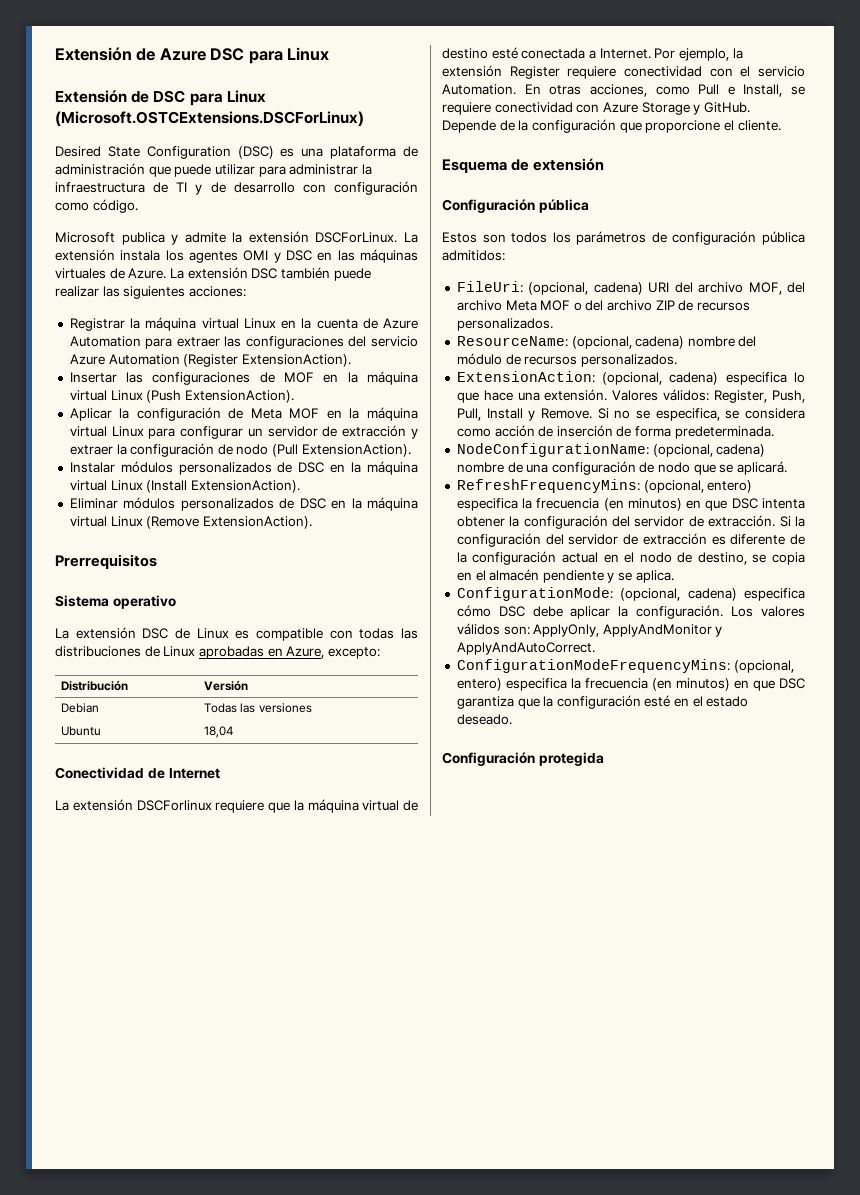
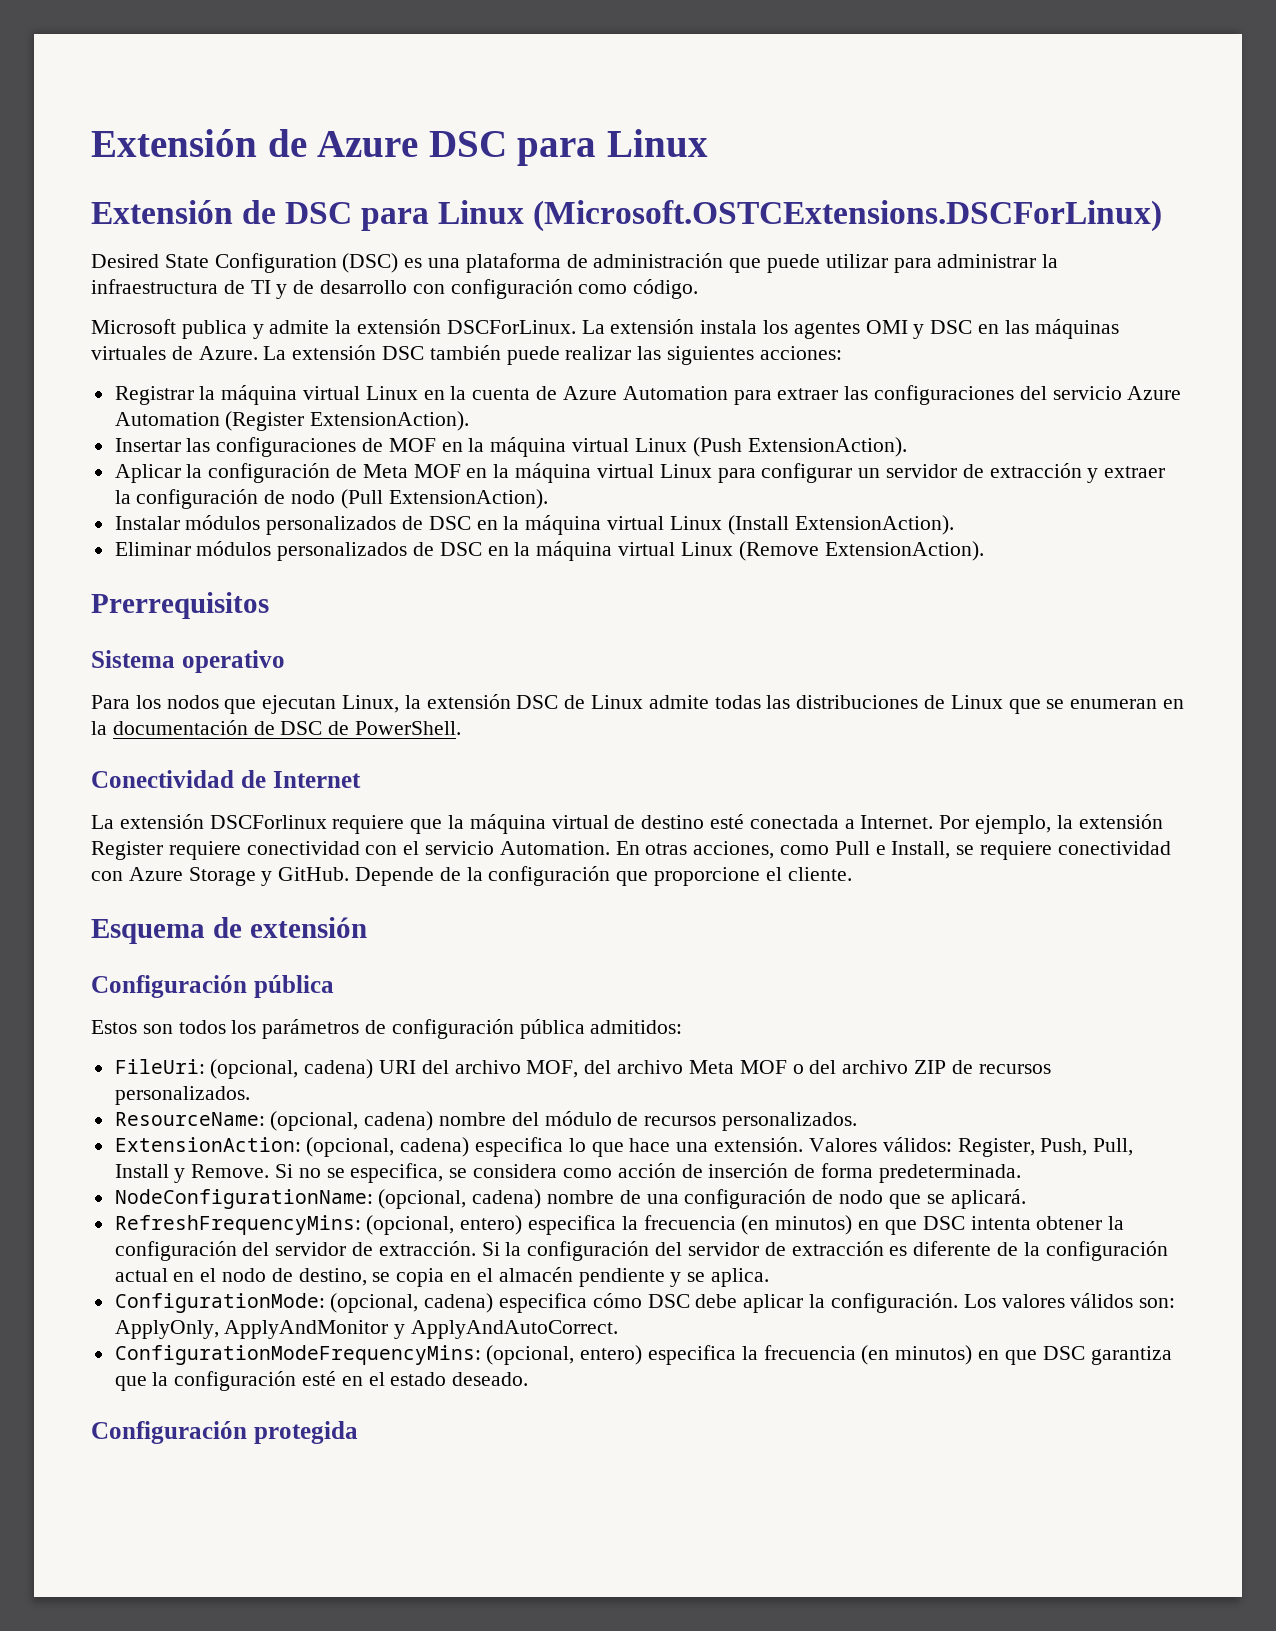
- La extensión DSC de Linux es compatible con todas las distribuciones de Linux aprobadas en Azure, excepto:
- Distribución | Versión
- Debian | Todas las versiones
- Ubuntu | 18,04
+ Para los nodos que ejecutan Linux, la extensión DSC de Linux admite todas las distribuciones de Linux que se enumeran en la documentación de DSC de PowerShell.

